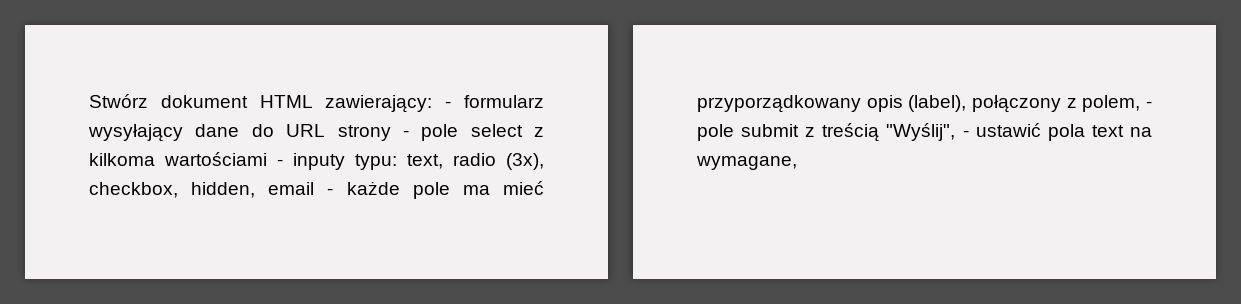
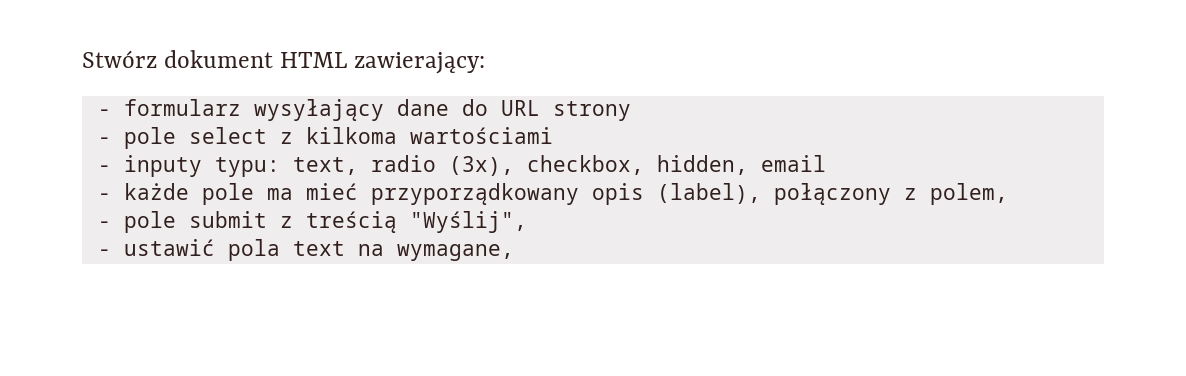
- Stwórz dokument HTML zawierający: - formularz wysyłający dane do URL strony - pole select z kilkoma wartościami - inputy typu: text, radio (3x), checkbox, hidden, email - każde pole ma mieć przyporządkowany opis (label), połączony z polem, - pole submit z treścią "Wyślij", - ustawić pola text na wymagane,
+ Stwórz dokument HTML zawierający:
+ - formularz wysyłający dane do URL strony
+ - pole select z kilkoma wartościami
+ - inputy typu: text, radio (3x), checkbox, hidden, email
+ - każde pole ma mieć przyporządkowany opis (label), połączony z polem,
+ - pole submit z treścią "Wyślij",
+ - ustawić pola text na wymagane,

